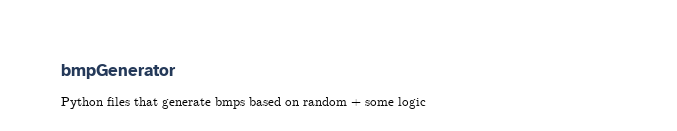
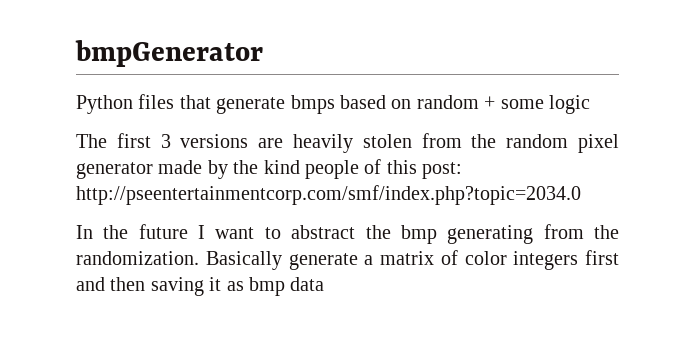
+ The first 3 versions are heavily stolen from the random pixel generator made by the kind people of this post: http://pseentertainmentcorp.com/smf/index.php?topic=2034.0
+ In the future I want to abstract the bmp generating from the randomization. Basically generate a matrix of color integers first and then saving it as bmp data

